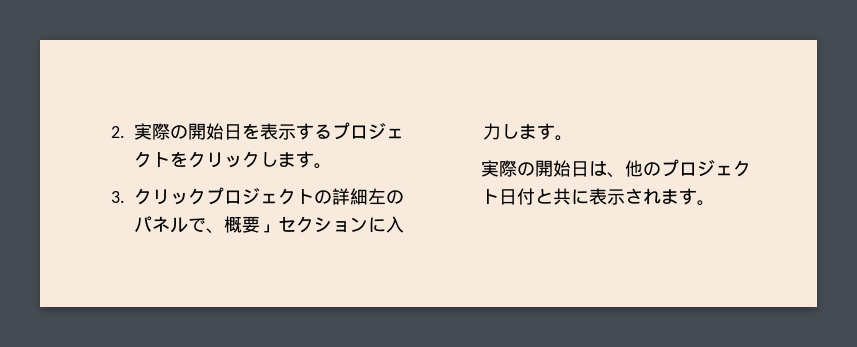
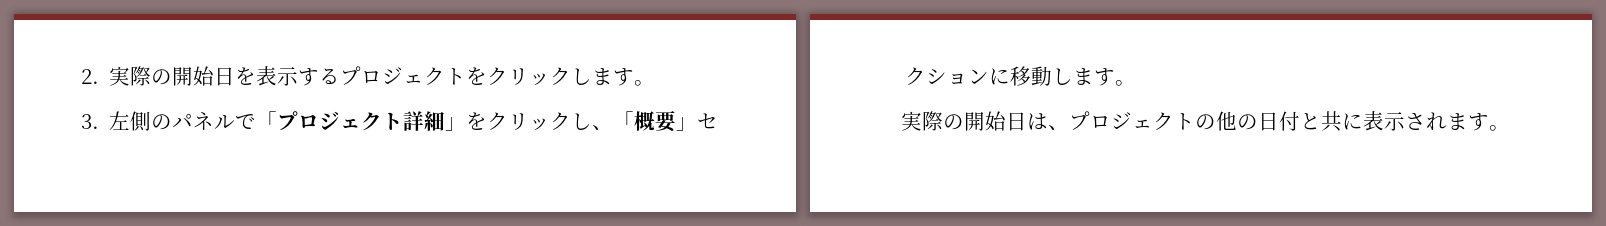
- 3.クリックプロジェクトの詳細左のパネルで、概要」セクションに入力します。
+ 3.左側のパネルで「プロジェクト詳細」をクリックし、「概要」セクションに移動します。
- 実際の開始日は、他のプロジェクト日付と共に表示されます。
+ 実際の開始日は、プロジェクトの他の日付と共に表示されます。

